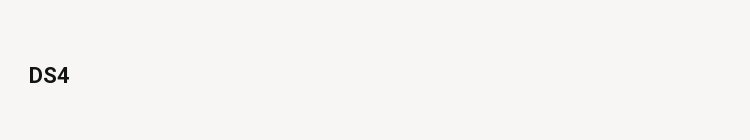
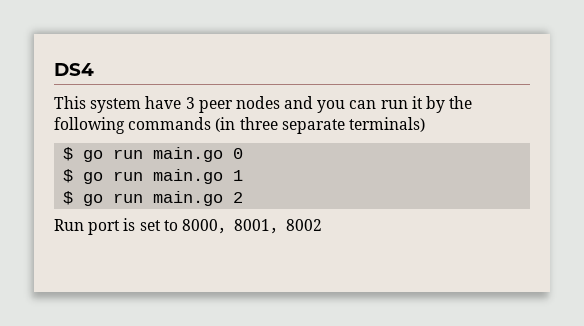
+ This system have 3 peer nodes and you can run it by the following commands (in three separate terminals)
+ $ go run main.go 0
+ $ go run main.go 1
+ $ go run main.go 2
+ Run port is set to 8000，8001，8002

